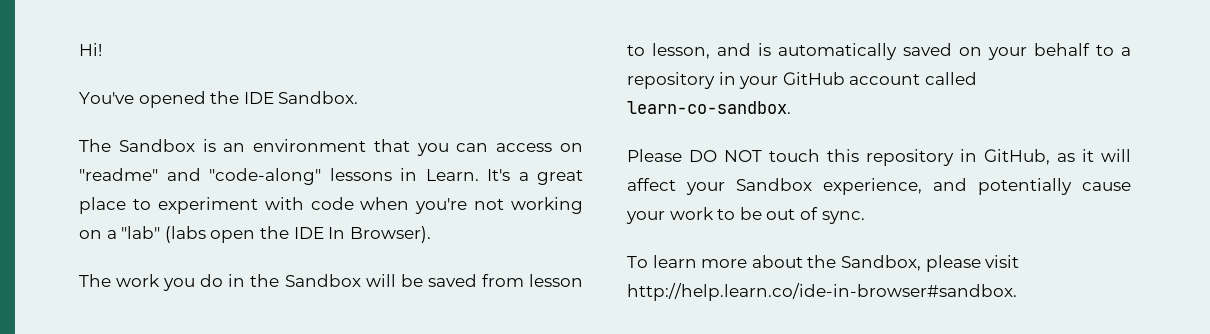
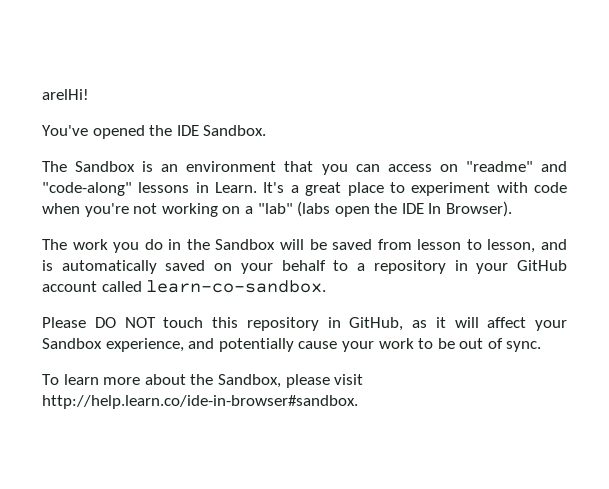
- Hi!
+ arelHi!

